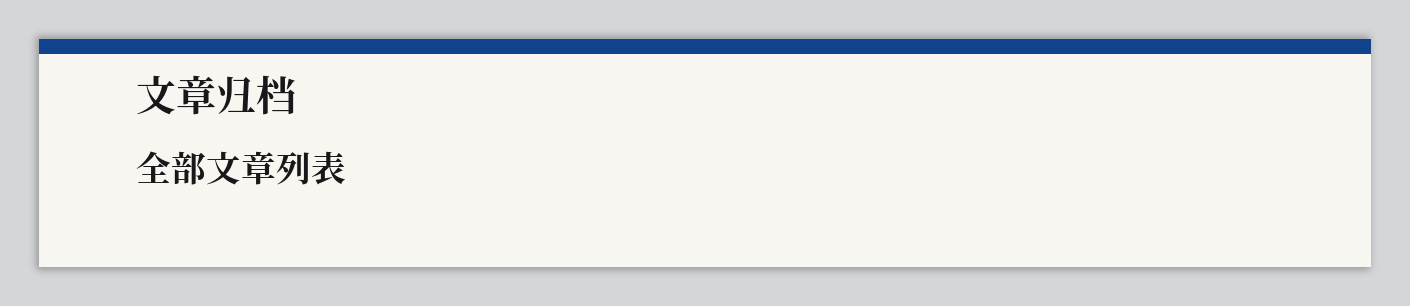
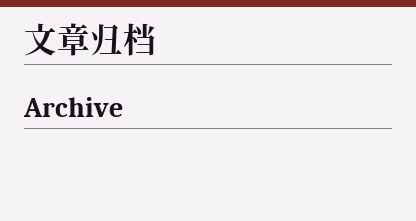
- 全部文章列表
+ Archive

